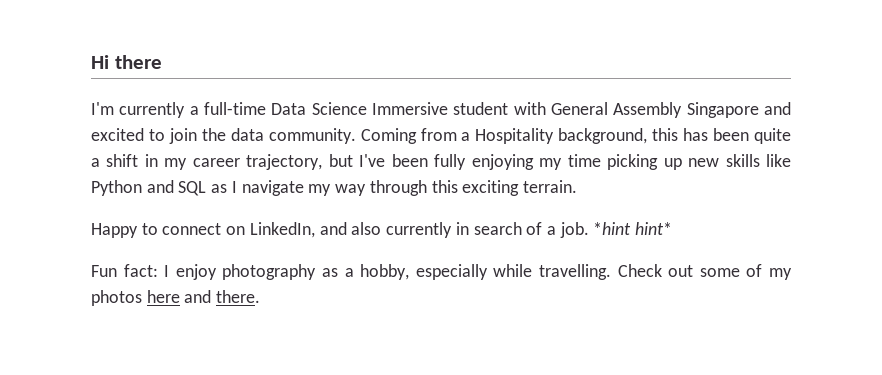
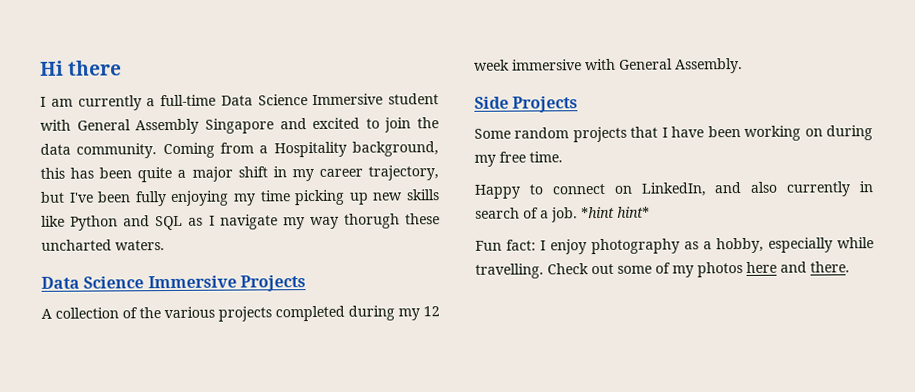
- I'm currently a full-time Data Science Immersive student with General Assembly Singapore and excited to join the data community.
+ I am currently a full-time Data Science Immersive student with General Assembly Singapore and excited to join the data community.
- Coming from a Hospitality background, this has been quite a shift in my career trajectory, but I've been fully enjoying my time picking up new skills like Python and SQL as I navigate my way through this exciting terrain.
+ Coming from a Hospitality background, this has been quite a major shift in my career trajectory, but I've been fully enjoying my time picking up new skills like Python and SQL as I navigate my way thorugh these uncharted waters.
+ Data Science Immersive Projects
+ A collection of the various projects completed during my 12 week immersive with General Assembly.
+ Side Projects
+ Some random projects that I have been working on during my free time.

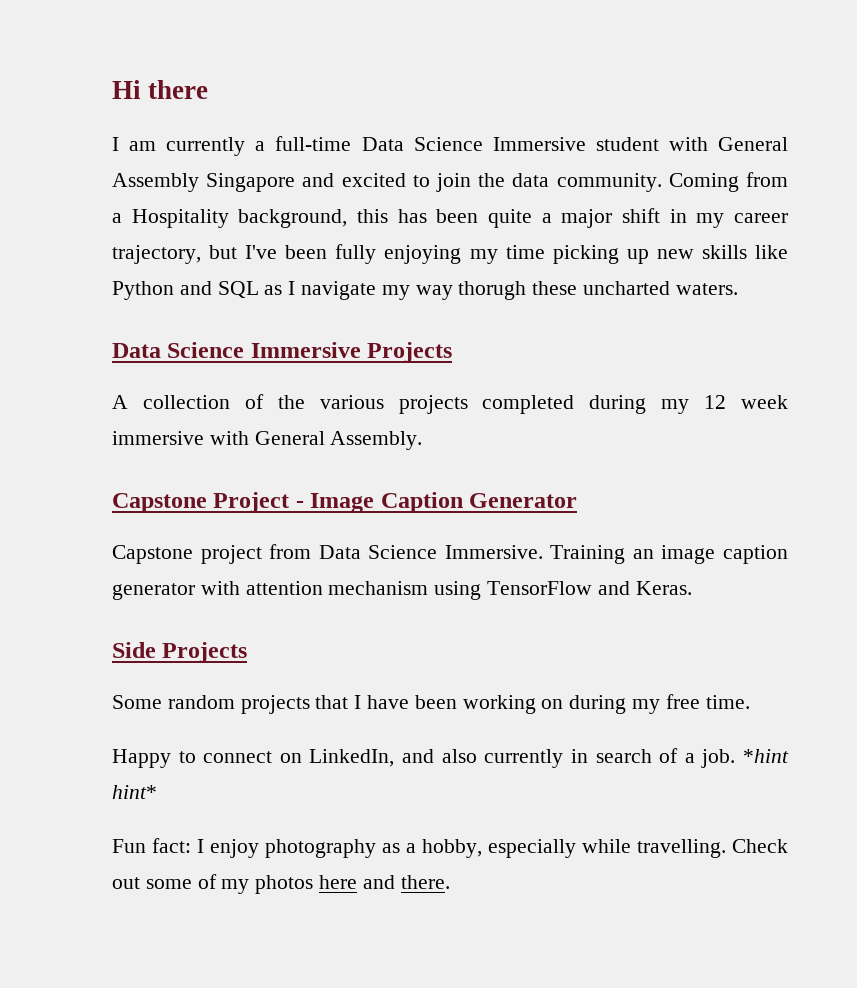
+ Capstone Project - Image Caption Generator
+ Capstone project from Data Science Immersive. Training an image caption generator with attention mechanism using TensorFlow and Keras.

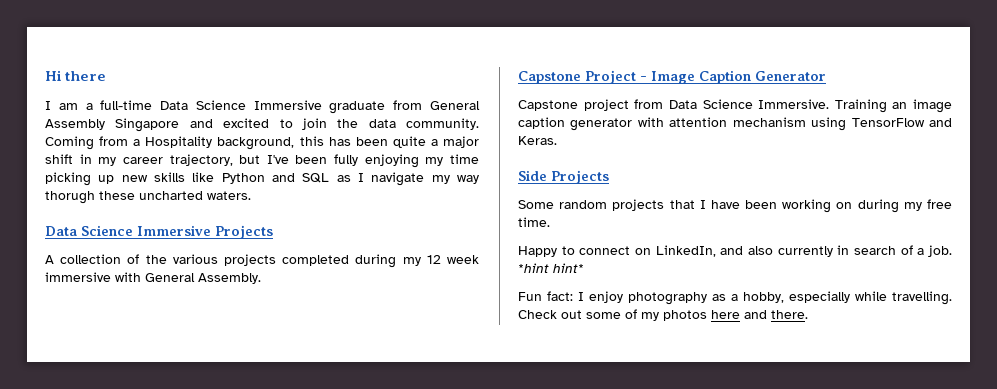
- I am currently a full-time Data Science Immersive student with General Assembly Singapore and excited to join the data community.
+ I am a full-time Data Science Immersive graduate from General Assembly Singapore and excited to join the data community.

